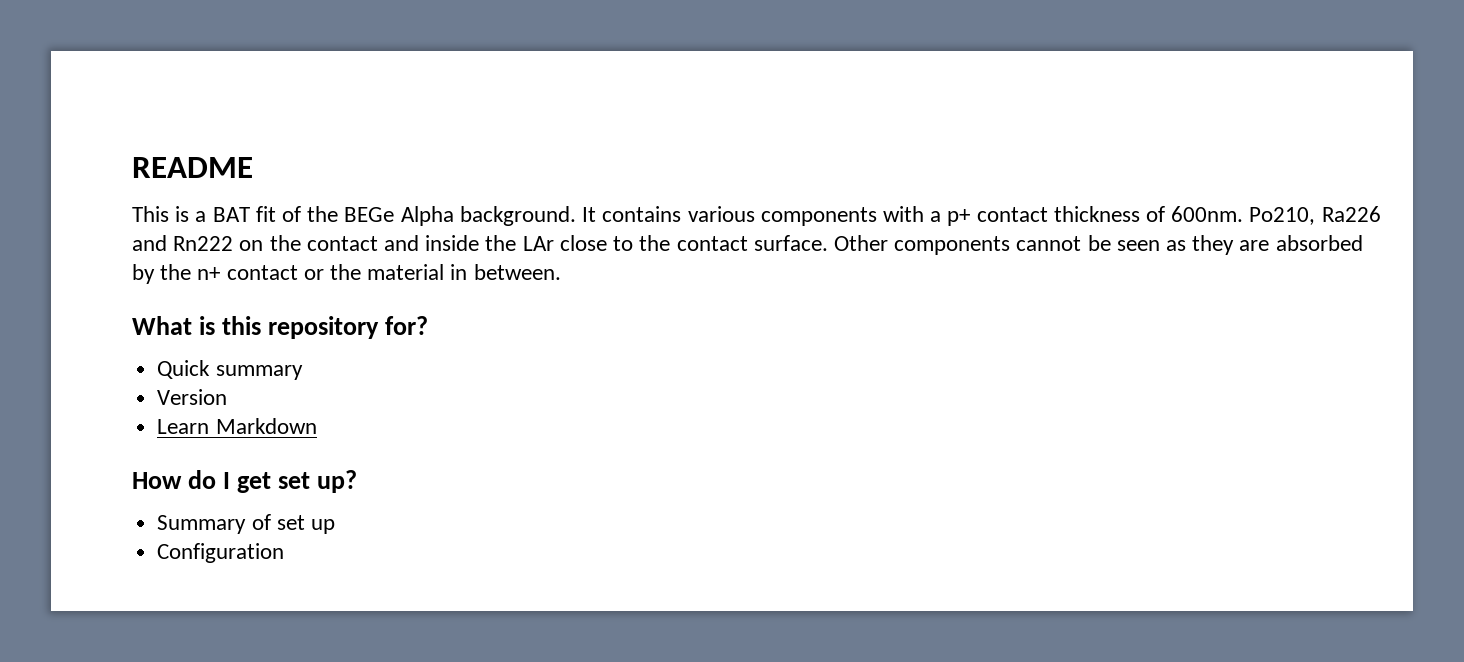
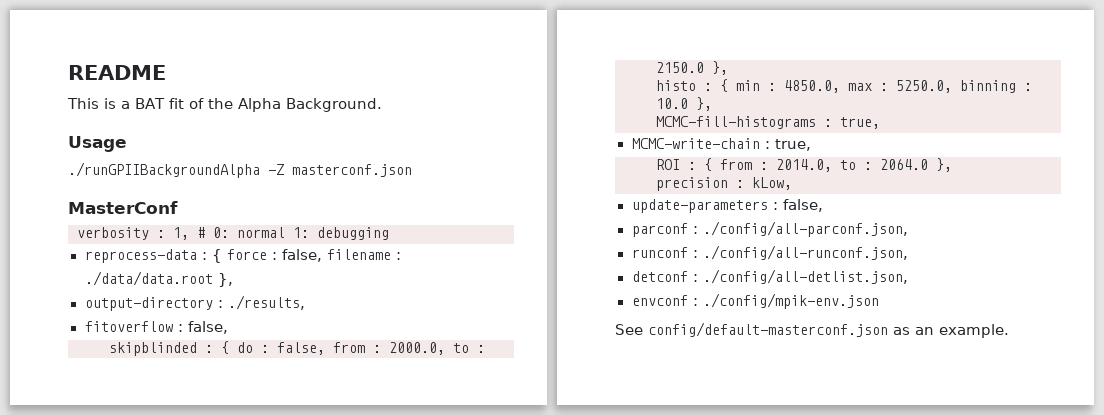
- This is a BAT fit of the BEGe Alpha background. It contains various components with a p+ contact thickness of 600nm. Po210, Ra226 and Rn222 on the contact and inside the LAr close to the contact surface. Other components cannot be seen as they are absorbed by the n+ contact or the material in between.
- What is this repository for?
- Quick summary
- Version
- Learn Markdown
- How do I get set up?
- Summary of set up
- Configuration
+ This is a BAT fit of the Alpha Background.
+ Usage
+ ./runGPIIBackgroundAlpha -Z masterconf.json
+ MasterConf
+ verbosity : 1, # 0: normal 1: debugging
+ reprocess-data : { force : false, filename : ./data/data.root },
+ output-directory : ./results,
+ fitoverflow : false,
+ skipblinded : { do : false, from : 2000.0, to : 2150.0 },
+ histo : { min : 4850.0, max : 5250.0, binning : 10.0 },
+ MCMC-fill-histograms : true,
+ MCMC-write-chain : true,
+ ROI : { from : 2014.0, to : 2064.0 },
+ precision : kLow,
+ update-parameters : false,
+ parconf : ./config/all-parconf.json,
+ runconf : ./config/all-runconf.json,
+ detconf : ./config/all-detlist.json,
+ envconf : ./config/mpik-env.json
+ See config/default-masterconf.json as an example.

